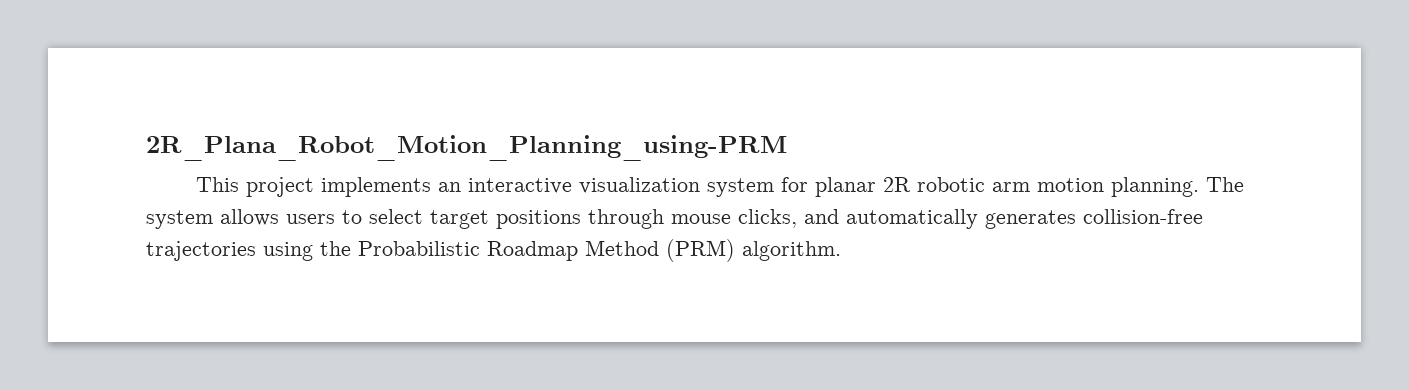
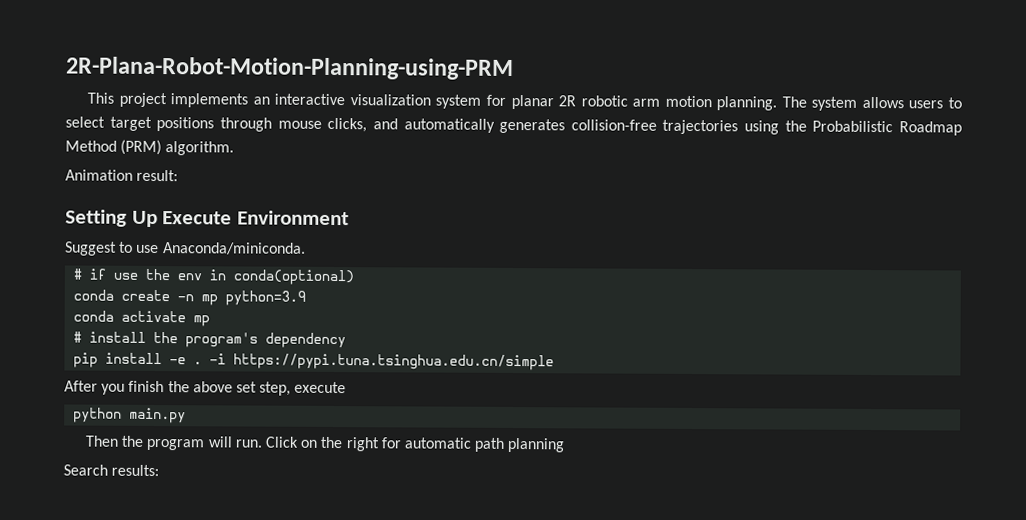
- 2R_Plana_Robot_Motion_Planning_using-PRM
+ 2R-Plana-Robot-Motion-Planning-using-PRM
+ Animation result:
+ Setting Up Execute Environment
+ Suggest to use Anaconda/miniconda.
+ # if use the env in conda(optional)
+ conda create -n mp python=3.9
+ conda activate mp
+ # install the program's dependency
+ pip install -e . -i https://pypi.tuna.tsinghua.edu.cn/simple
+ After you finish the above set step, execute
+ python main.py
+ Then the program will run. Click on the right for automatic path planning
+ Search results:

